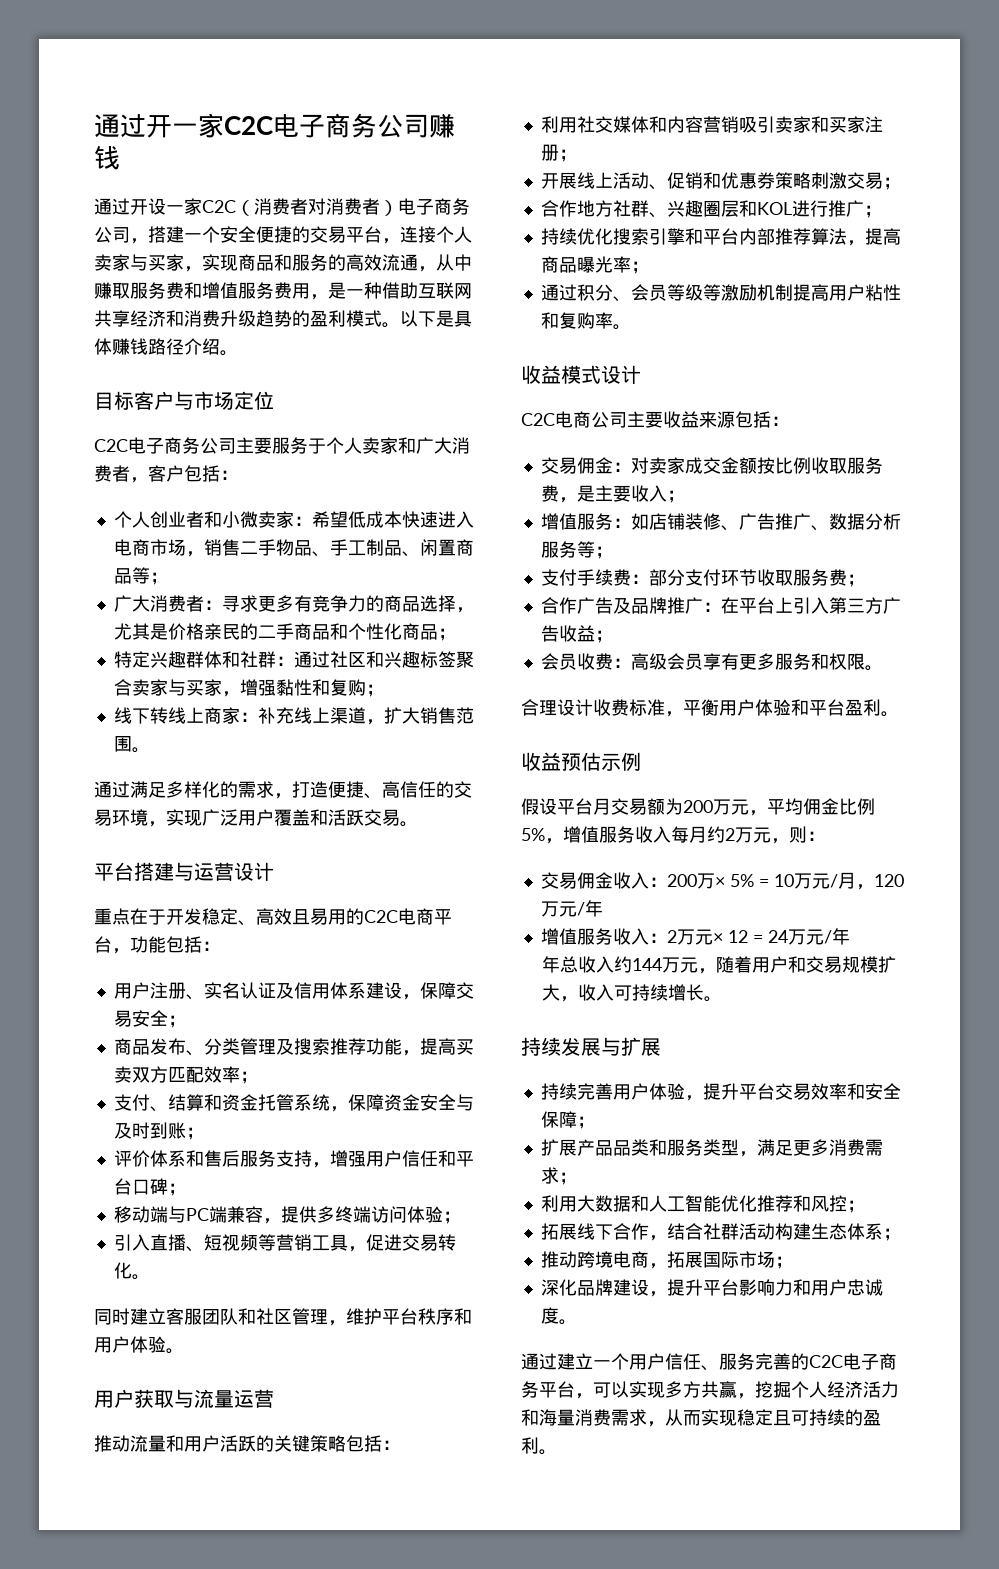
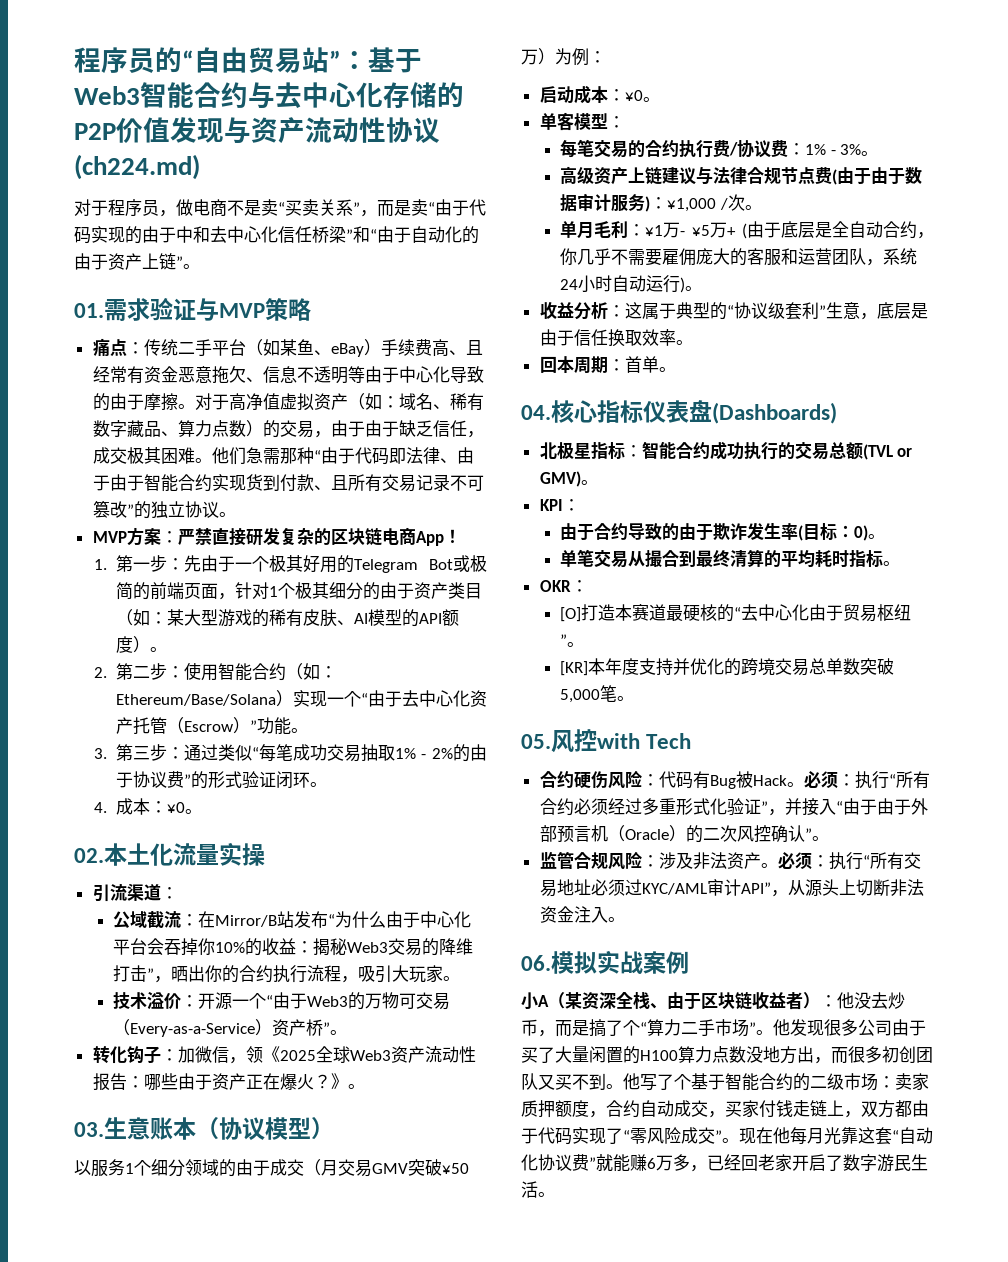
- 通过开一家C2C电子商务公司赚钱
- 通过开设一家C2C（消费者对消费者）电子商务公司，搭建一个安全便捷的交易平台，连接个人卖家与买家，实现商品和服务的高效流通，从中赚取服务费和增值服务费用，是一种借助互联网共享经济和消费升级趋势的盈利模式。以下是具体赚钱路径介绍。
- 目标客户与市场定位
- C2C电子商务公司主要服务于个人卖家和广大消费者，客户包括：
- 个人创业者和小微卖家：希望低成本快速进入电商市场，销售二手物品、手工制品、闲置商品等；
- 广大消费者：寻求更多有竞争力的商品选择，尤其是价格亲民的二手商品和个性化商品；
- 特定兴趣群体和社群：通过社区和兴趣标签聚合卖家与买家，增强黏性和复购；
- 线下转线上商家：补充线上渠道，扩大销售范围。
- 通过满足多样化的需求，打造便捷、高信任的交易环境，实现广泛用户覆盖和活跃交易。
- 平台搭建与运营设计
- 重点在于开发稳定、高效且易用的C2C电商平台，功能包括：
- 用户注册、实名认证及信用体系建设，保障交易安全；
- 商品发布、分类管理及搜索推荐功能，提高买卖双方匹配效率；
- 支付、结算和资金托管系统，保障资金安全与及时到账；
- 评价体系和售后服务支持，增强用户信任和平台口碑；
- 移动端与PC端兼容，提供多终端访问体验；
- 引入直播、短视频等营销工具，促进交易转化。
- 同时建立客服团队和社区管理，维护平台秩序和用户体验。
- 用户获取与流量运营
- 推动流量和用户活跃的关键策略包括：
- 利用社交媒体和内容营销吸引卖家和买家注册；
- 开展线上活动、促销和优惠券策略刺激交易；
- 合作地方社群、兴趣圈层和KOL进行推广；
- 持续优化搜索引擎和平台内部推荐算法，提高商品曝光率；
- 通过积分、会员等级等激励机制提高用户粘性和复购率。
- 收益模式设计
- C2C电商公司主要收益来源包括：
- 交易佣金：对卖家成交金额按比例收取服务费，是主要收入；
- 增值服务：如店铺装修、广告推广、数据分析服务等；
- 支付手续费：部分支付环节收取服务费；
- 合作广告及品牌推广：在平台上引入第三方广告收益；
- 会员收费：高级会员享有更多服务和权限。
- 合理设计收费标准，平衡用户体验和平台盈利。
- 收益预估示例
- 假设平台月交易额为200万元，平均佣金比例5%，增值服务收入每月约2万元，则：
- 交易佣金收入：200万× 5% = 10万元/月，120万元/年
- 增值服务收入：2万元× 12 = 24万元/年
- 年总收入约144万元，随着用户和交易规模扩大，收入可持续增长。
- 持续发展与扩展
- 持续完善用户体验，提升平台交易效率和安全保障；
- 扩展产品品类和服务类型，满足更多消费需求；
- 利用大数据和人工智能优化推荐和风控；
- 拓展线下合作，结合社群活动构建生态体系；
- 推动跨境电商，拓展国际市场；
- 深化品牌建设，提升平台影响力和用户忠诚度。
- 通过建立一个用户信任、服务完善的C2C电子商务平台，可以实现多方共赢，挖掘个人经济活力和海量消费需求，从而实现稳定且可持续的盈利。
+ 程序员的“自由贸易站”：基于Web3智能合约与去中心化存储的P2P价值发现与资产流动性协议(ch224.md)
+ 对于程序员，做电商不是卖“买卖关系”，而是卖“由于代码实现的由于中和去中心化信任桥梁”和“由于自动化的由于资产上链”。
+ 01.需求验证与MVP策略
+ 痛点：传统二手平台（如某鱼、eBay）手续费高、且经常有资金恶意拖欠、信息不透明等由于中心化导致的由于摩擦。对于高净值虚拟资产（如：域名、稀有数字藏品、算力点数）的交易，由于由于缺乏信任，成交极其困难。他们急需那种“由于代码即法律、由于由于智能合约实现货到付款、且所有交易记录不可篡改”的独立协议。
+ MVP方案：严禁直接研发复杂的区块链电商App！
+ 1.第一步：先由于一个极其好用的Telegram Bot或极简的前端页面，针对1个极其细分的由于资产类目（如：某大型游戏的稀有皮肤、AI模型的API额度）。
+ 2.第二步：使用智能合约（如：Ethereum/Base/Solana）实现一个“由于去中心化资产托管（Escrow）”功能。
+ 3.第三步：通过类似“每笔成功交易抽取1% - 2%的由于协议费”的形式验证闭环。
+ 4.成本：¥0。
+ 02.本土化流量实操
+ 引流渠道：
+ 公域截流：在Mirror/B站发布“为什么由于中心化平台会吞掉你10%的收益：揭秘Web3交易的降维打击”，晒出你的合约执行流程，吸引大玩家。
+ 技术溢价：开源一个“由于Web3的万物可交易（Every-as-a-Service）资产桥”。
+ 转化钩子：加微信，领《2025全球Web3资产流动性报告：哪些由于资产正在爆火？》。
+ 03.生意账本（协议模型）
+ 以服务1个细分领域的由于成交（月交易GMV突破¥50万）为例：
+ 启动成本：¥0。
+ 单客模型：
+ 每笔交易的合约执行费/协议费：1% - 3%。
+ 高级资产上链建议与法律合规节点费(由于由于数据审计服务)：¥1,000 /次。
+ 单月毛利：¥1万- ¥5万+ (由于底层是全自动合约，你几乎不需要雇佣庞大的客服和运营团队，系统24小时自动运行)。
+ 收益分析：这属于典型的“协议级套利”生意，底层是由于信任换取效率。
+ 回本周期：首单。
+ 04.核心指标仪表盘(Dashboards)
+ 北极星指标：智能合约成功执行的交易总额(TVL or GMV)。
+ KPI：
+ 由于合约导致的由于欺诈发生率(目标：0)。
+ 单笔交易从撮合到最终清算的平均耗时指标。
+ OKR：
+ [O]打造本赛道最硬核的“去中心化由于贸易枢纽”。
+ [KR]本年度支持并优化的跨境交易总单数突破5,000笔。
+ 05.风控with Tech
+ 合约硬伤风险：代码有Bug被Hack。必须：执行“所有合约必须经过多重形式化验证”，并接入“由于由于外部预言机（Oracle）的二次风控确认”。
+ 监管合规风险：涉及非法资产。必须：执行“所有交易地址必须过KYC/AML审计API”，从源头上切断非法资金注入。
+ 06.模拟实战案例
+ 小A（某资深全栈、由于区块链收益者）：他没去炒币，而是搞了个“算力二手市场”。他发现很多公司由于买了大量闲置的H100算力点数没地方出，而很多初创团队又买不到。他写了个基于智能合约的二级市场：卖家质押额度，合约自动成交，买家付钱走链上，双方都由于代码实现了“零风险成交”。现在他每月光靠这套“自动化协议费”就能赚6万多，已经回老家开启了数字游民生活。

